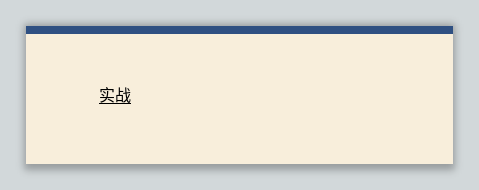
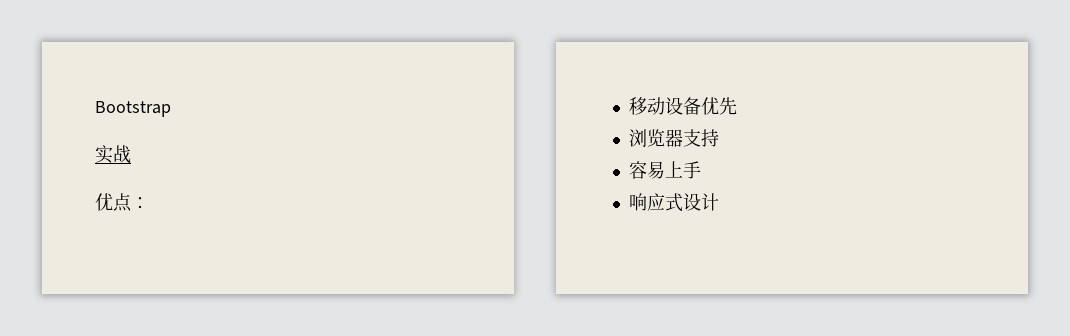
+ Bootstrap
+ 优点：
+ 移动设备优先
+ 浏览器支持
+ 容易上手
+ 响应式设计

